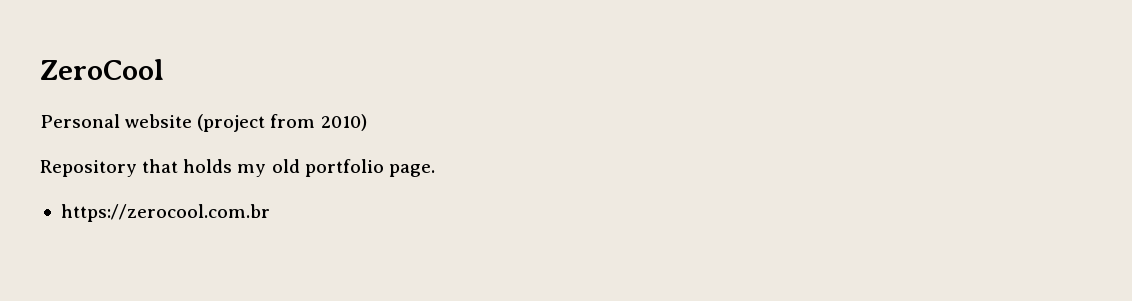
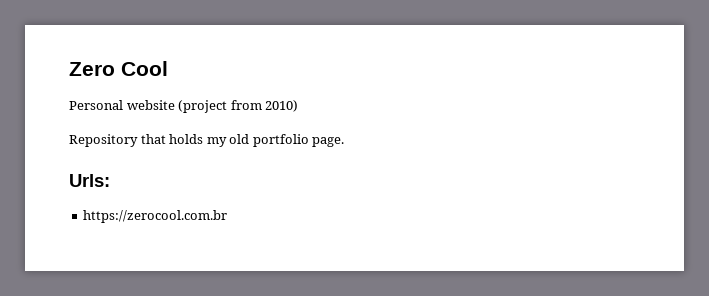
- ZeroCool
+ Zero Cool
+ Urls:

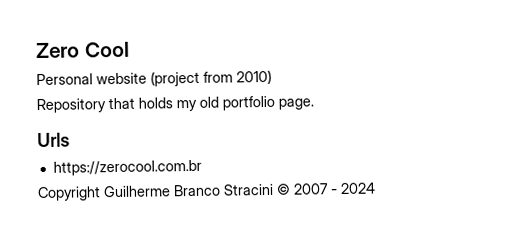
- Urls:
+ Urls
+ Copyright Guilherme Branco Stracini © 2007 - 2024

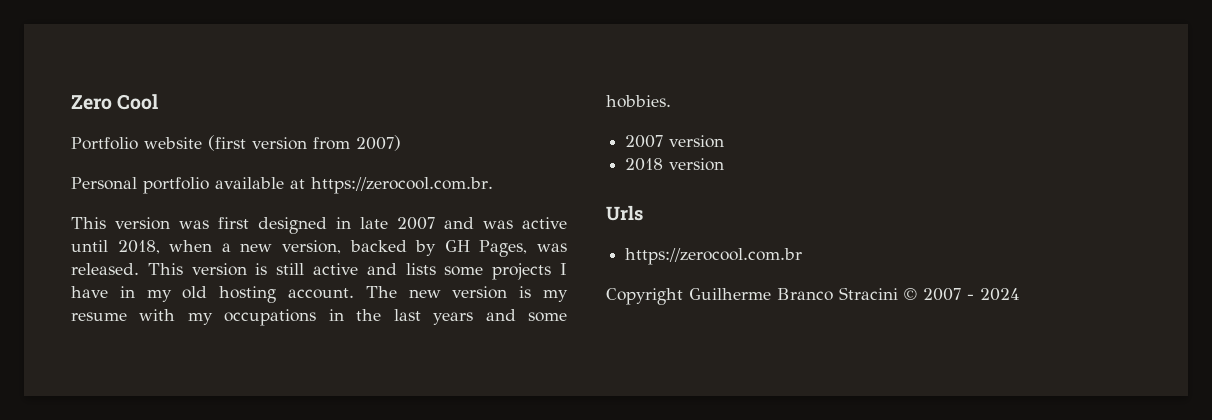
- Personal website (project from 2010)
- Repository that holds my old portfolio page.
+ Portfolio website (first version from 2007)
+ Personal portfolio available at https://zerocool.com.br.
+ This version was first designed in late 2007 and was active until 2018, when a new version, backed by GH Pages, was released. This version is still active and lists some projects I have in my old hosting account. The new version is my resume with my occupations in the last years and some hobbies.
+ 2007 version
+ 2018 version

